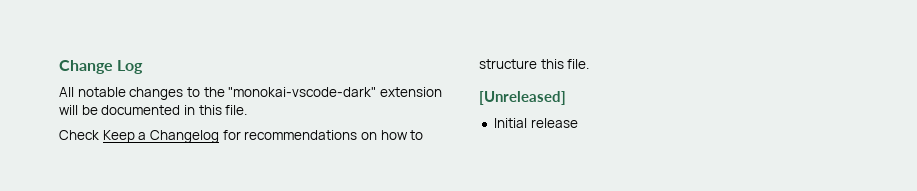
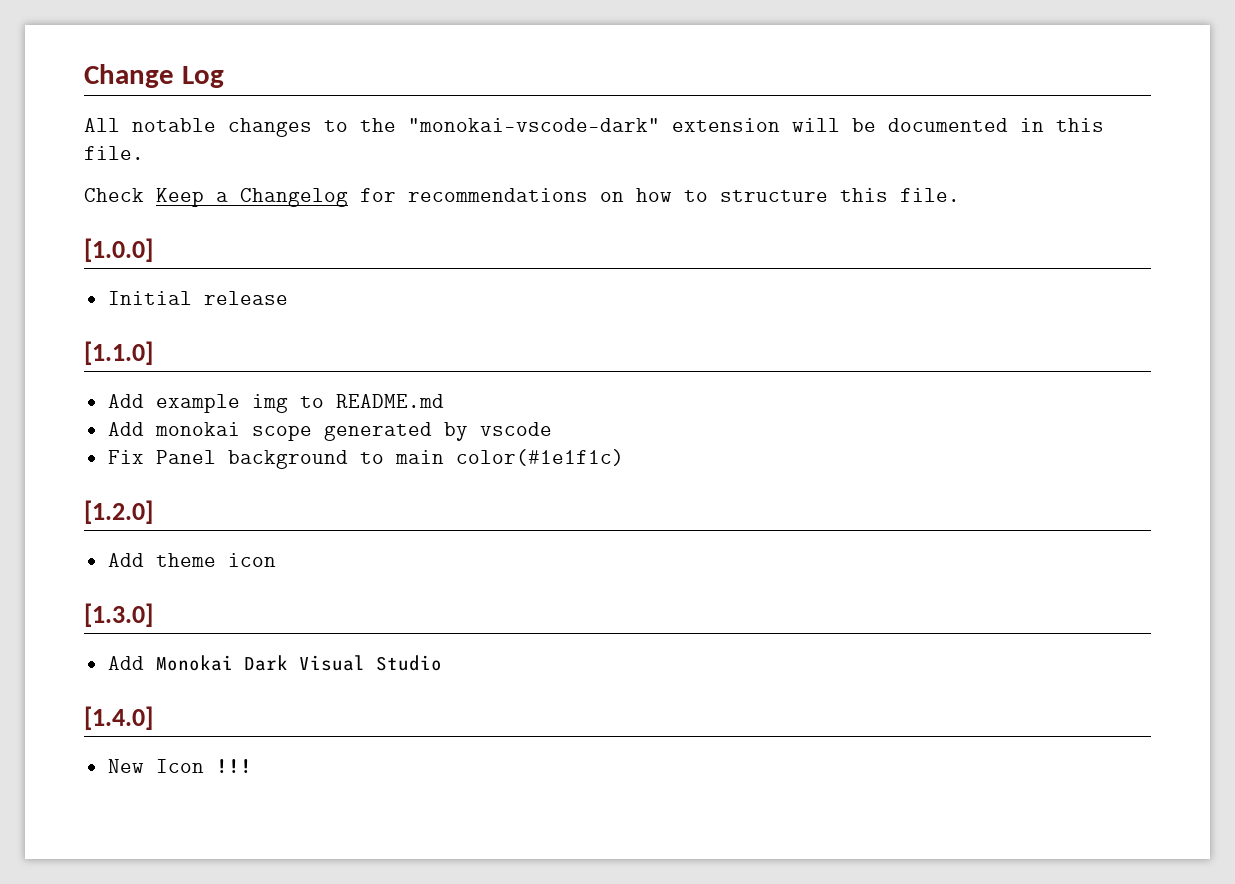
- [Unreleased]
+ [1.0.0]
+ [1.1.0]
+ Add example img to README.md
+ Add monokai scope generated by vscode
+ Fix Panel background to main color(#1e1f1c)
+ [1.2.0]
+ Add theme icon
+ [1.3.0]
+ Add Monokai Dark Visual Studio
+ [1.4.0]
+ New Icon !!!

